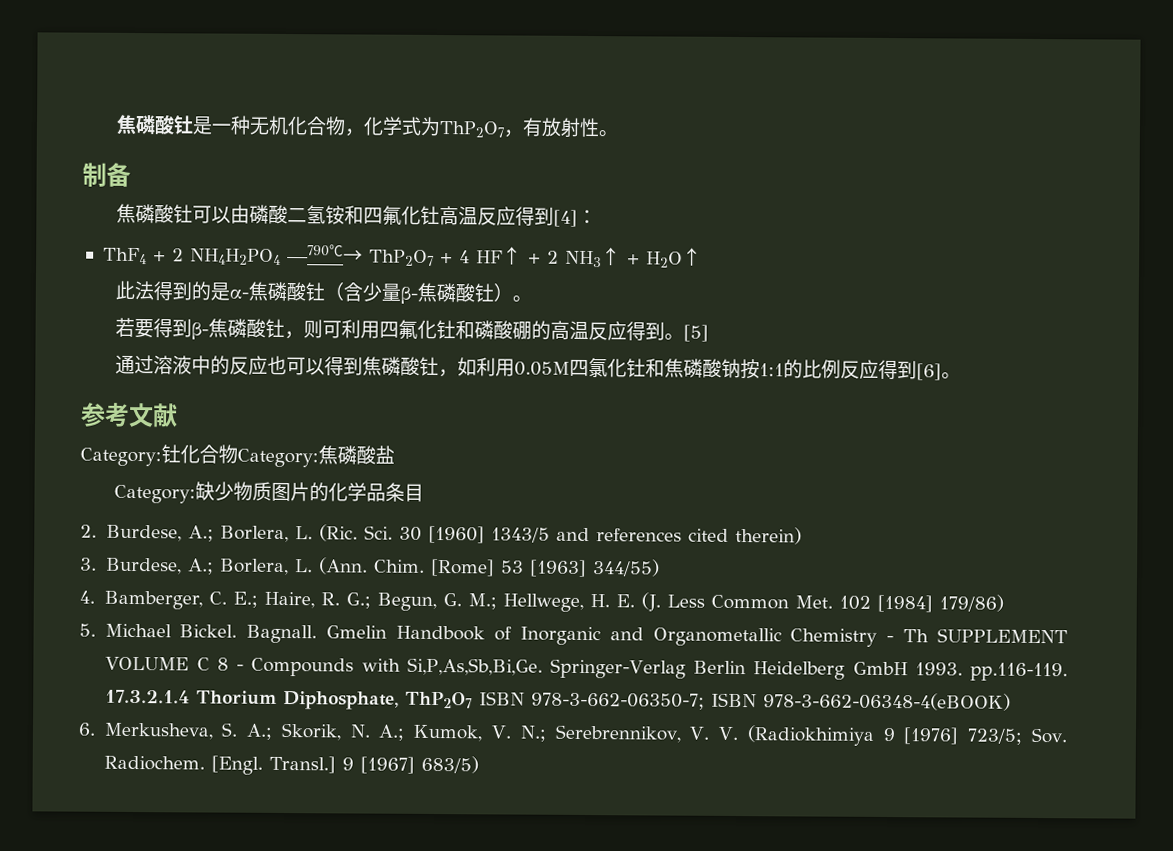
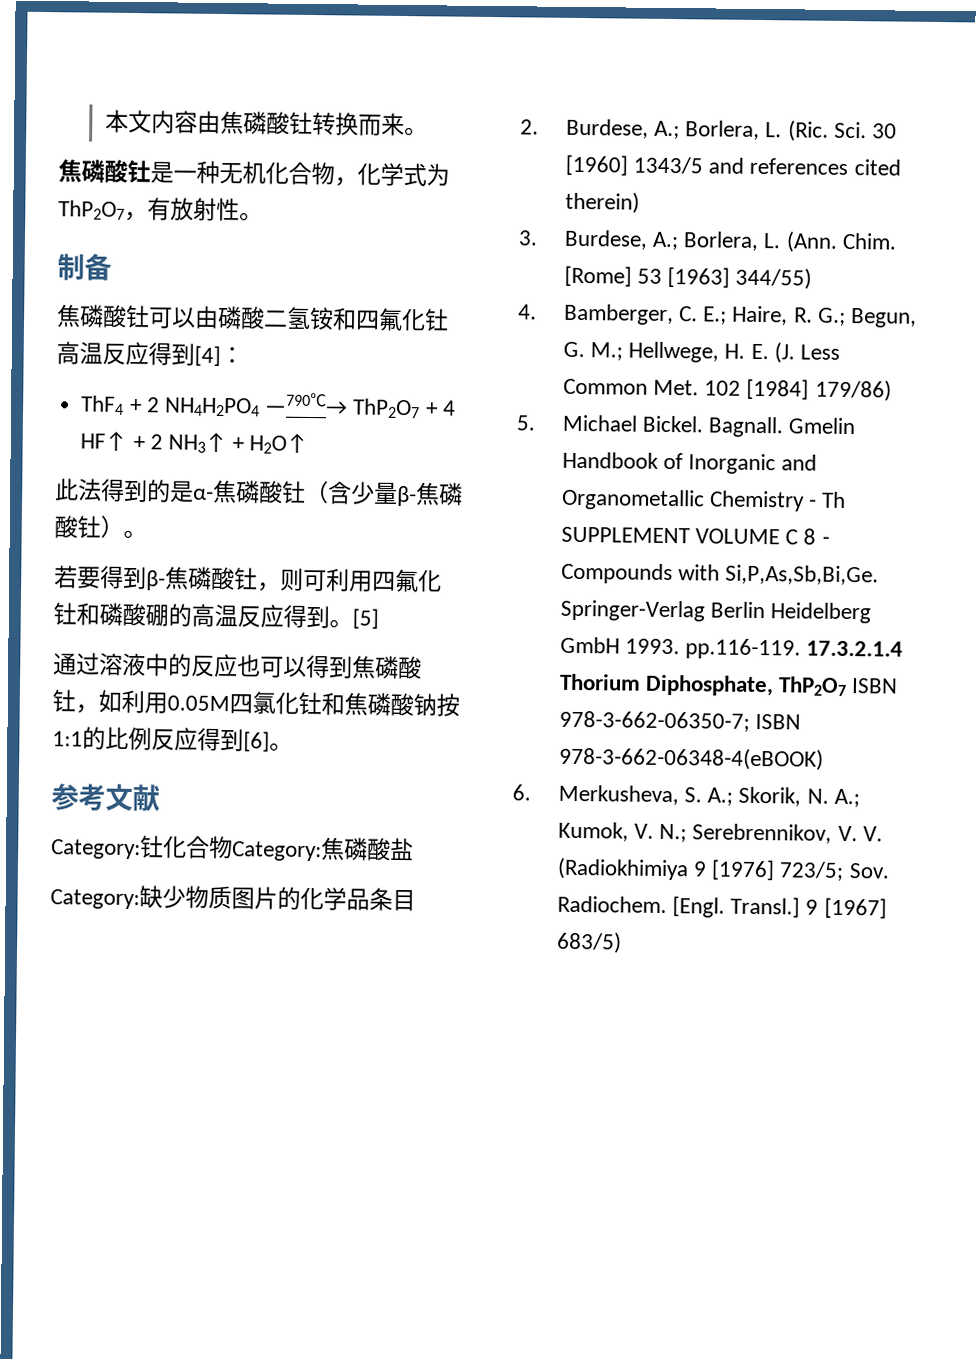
+ 本文内容由焦磷酸钍转换而来。

